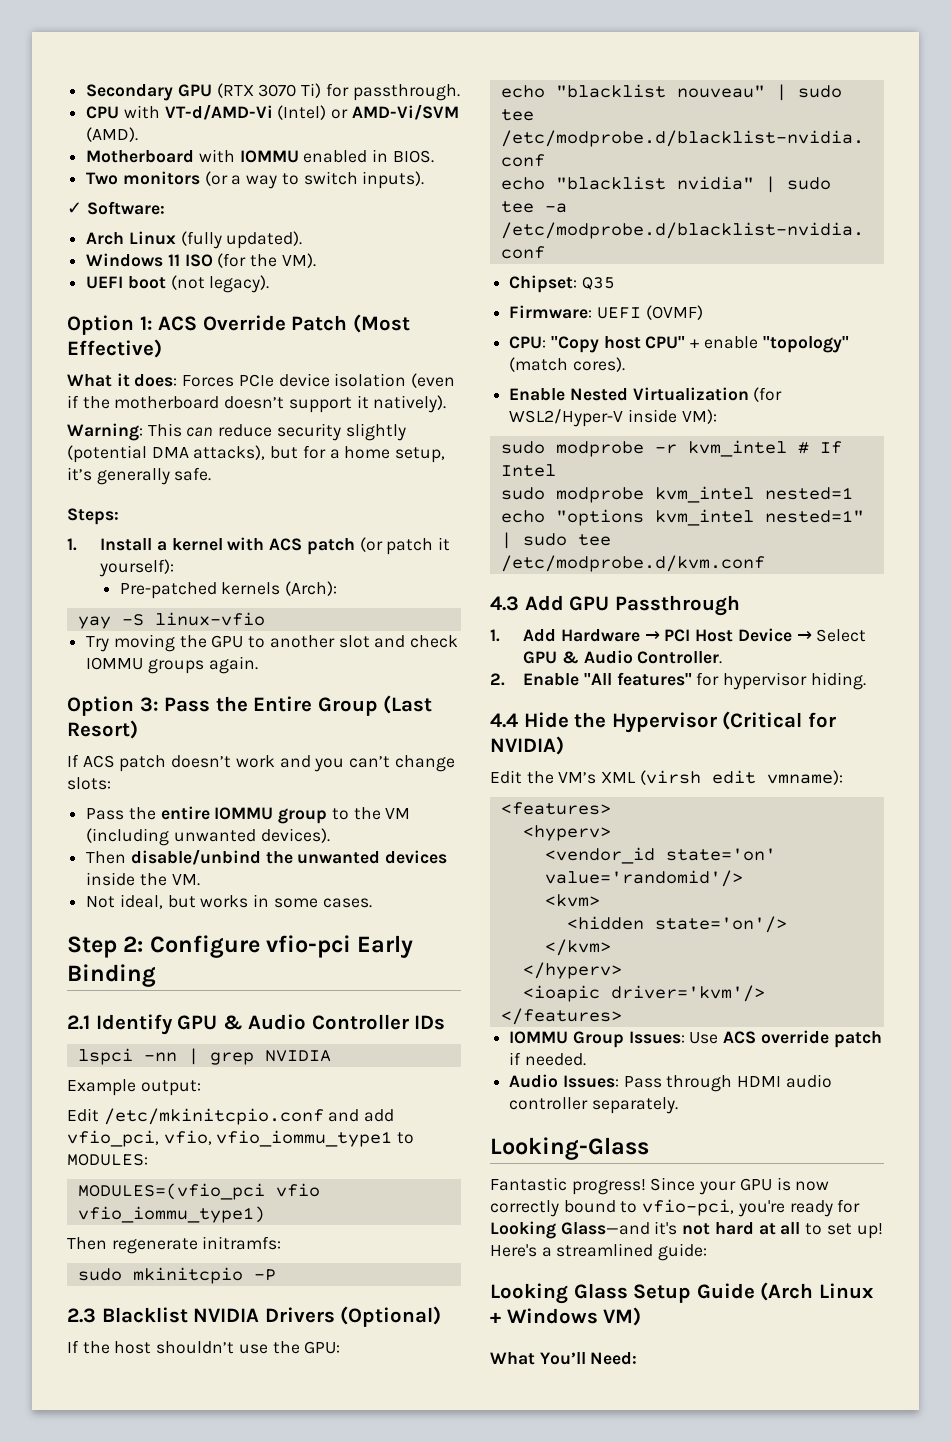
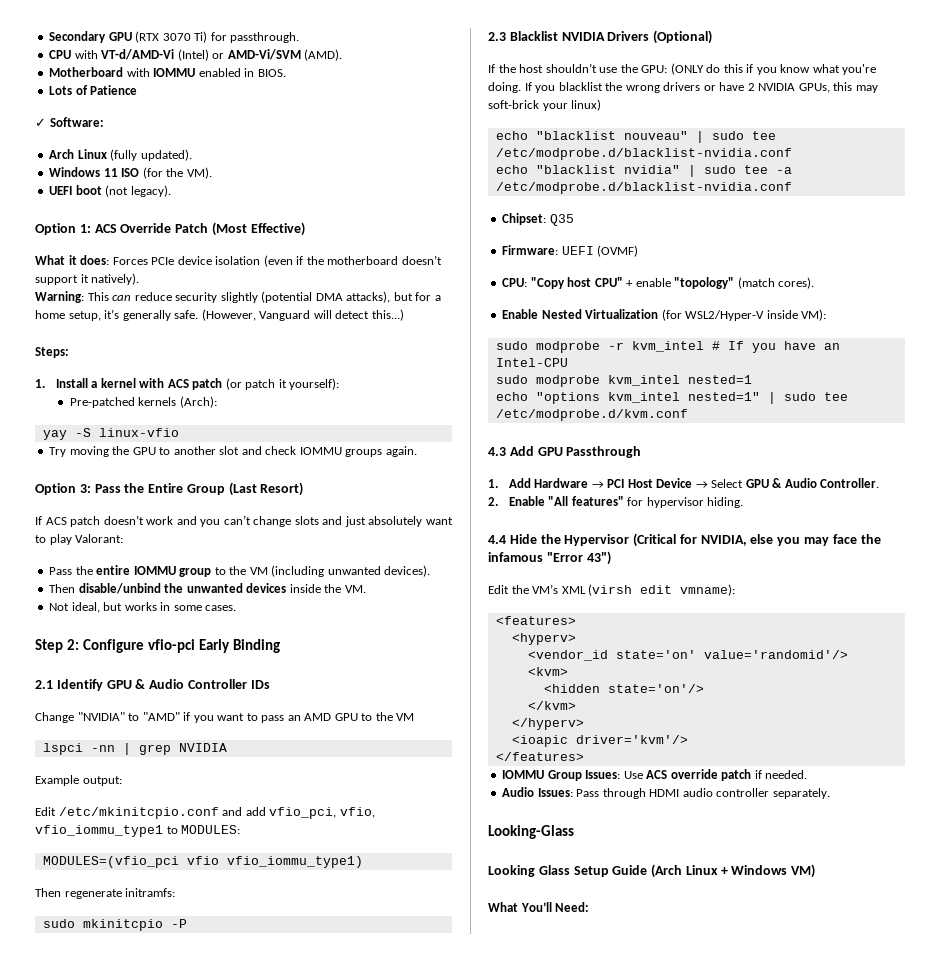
- Two monitors (or a way to switch inputs).
+ Lots of Patience
+ (However, Vanguard will detect this...)
- If ACS patch doesn’t work and you can’t change slots:
+ If ACS patch doesn’t work and you can’t change slots and just absolutely want to play Valorant:
+ Change "NVIDIA" to "AMD" if you want to pass an AMD GPU to the VM
- If the host shouldn’t use the GPU:
+ If the host shouldn’t use the GPU: (ONLY do this if you know what you're doing. If you blacklist the wrong drivers or have 2 NVIDIA GPUs, this may soft-brick your linux)
- sudo modprobe -r kvm_intel # If Intel
+ sudo modprobe -r kvm_intel # If you have an Intel-CPU
- 4.4 Hide the Hypervisor (Critical for NVIDIA)
+ 4.4 Hide the Hypervisor (Critical for NVIDIA, else you may face the infamous "Error 43")
- Fantastic progress! Since your GPU is now correctly bound to vfio-pci, you're ready for Looking Glass—and it's not hard at all to set up! Here's a streamlined guide:

